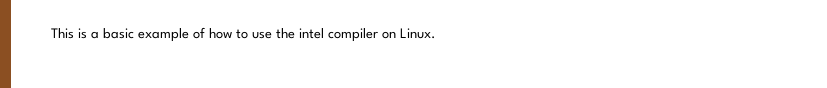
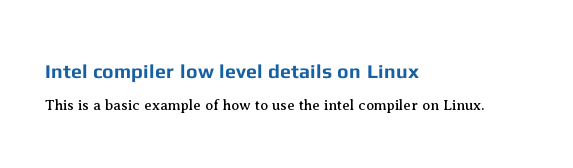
+ Intel compiler low level details on Linux

